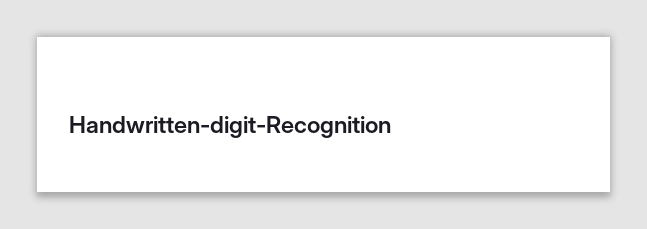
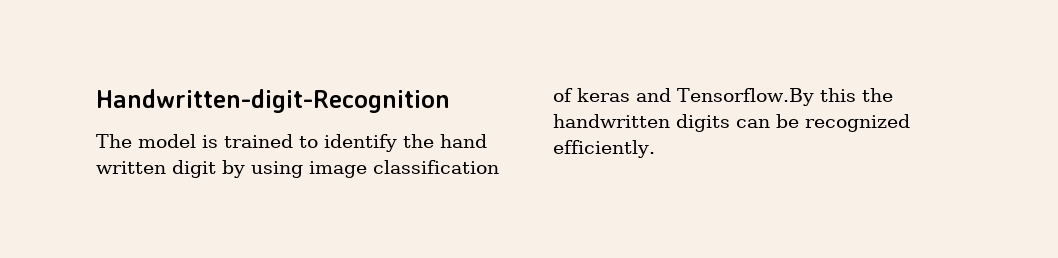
+ The model is trained to identify the hand written digit by using image classification of keras and Tensorflow.By this the handwritten digits can be recognized efficiently.

